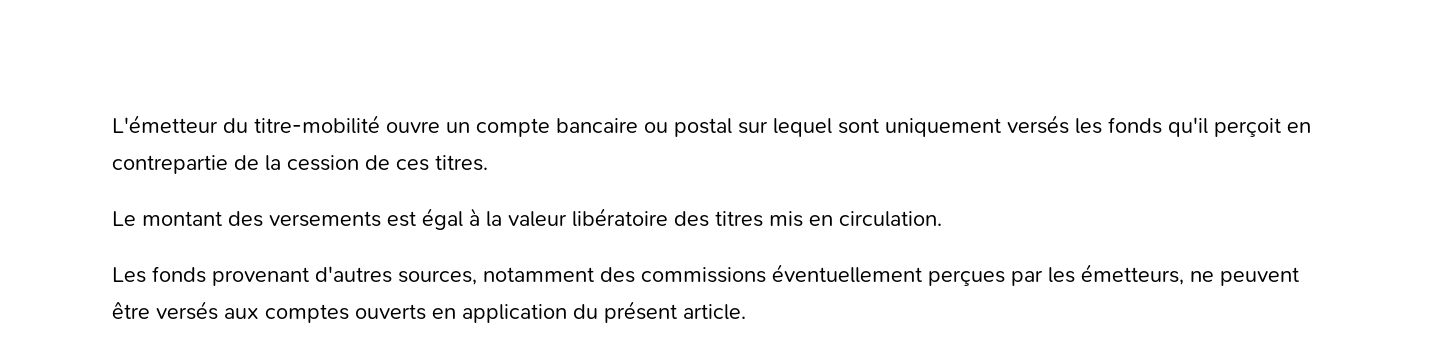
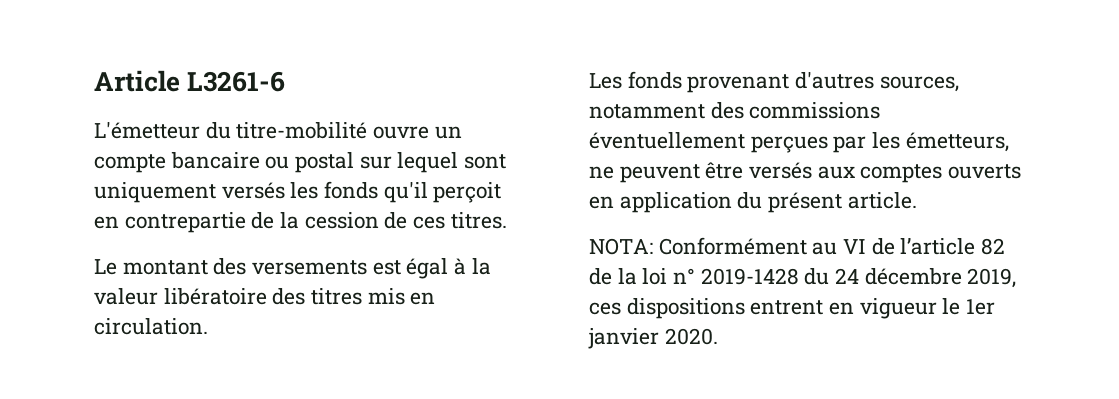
+ Article L3261-6
+ NOTA: Conformément au VI de l’article 82 de la loi n° 2019-1428 du 24 décembre 2019, ces dispositions entrent en vigueur le 1er janvier 2020.

